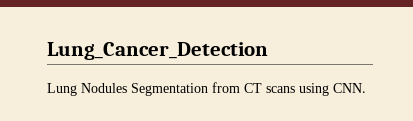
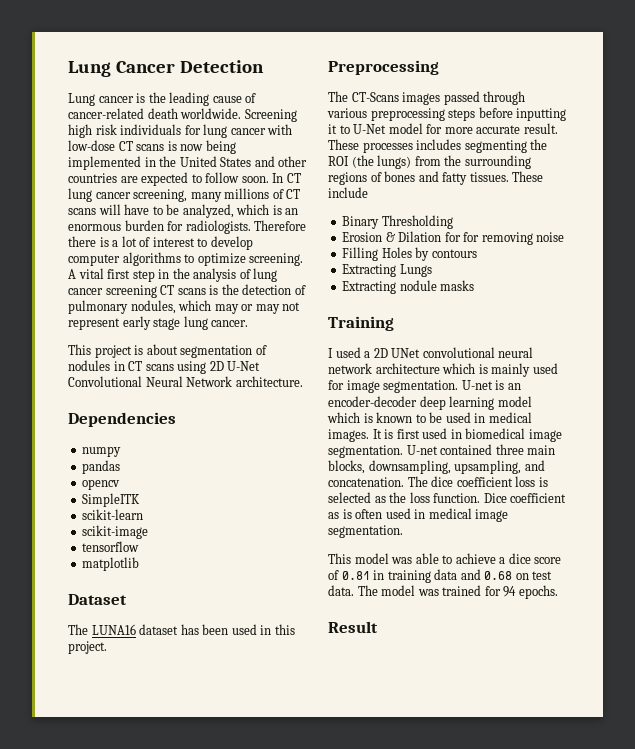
- Lung_Cancer_Detection
- Lung Nodules Segmentation from CT scans using CNN.
+ Lung Cancer Detection
+ Lung cancer is the leading cause of cancer-related death worldwide. Screening high risk individuals for lung cancer with low-dose CT scans is now being implemented in the United States and other countries are expected to follow soon. In CT lung cancer screening, many millions of CT scans will have to be analyzed, which is an enormous burden for radiologists. Therefore there is a lot of interest to develop computer algorithms to optimize screening. A vital first step in the analysis of lung cancer screening CT scans is the detection of pulmonary nodules, which may or may not represent early stage lung cancer.
+ This project is about segmentation of nodules in CT scans using 2D U-Net Convolutional Neural Network architecture.
+ Dependencies
+ numpy
+ pandas
+ opencv
+ SimpleITK
+ scikit-learn
+ scikit-image
+ tensorflow
+ matplotlib
+ Dataset
+ The LUNA16 dataset has been used in this project.
+ Preprocessing
+ The CT-Scans images passed through various preprocessing steps before inputting it to U-Net model for more accurate result. These processes includes segmenting the ROI (the lungs) from the surrounding regions of bones and fatty tissues. These include
+ Binary Thresholding
+ Erosion & Dilation for for removing noise
+ Filling Holes by contours
+ Extracting Lungs
+ Extracting nodule masks
+ Training
+ I used a 2D UNet convolutional neural network architecture which is mainly used for image segmentation. U-net is an encoder-decoder deep learning model which is known to be used in medical images. It is first used in biomedical image segmentation. U-net contained three main blocks, downsampling, upsampling, and concatenation. The dice coefficient loss is selected as the loss function. Dice coefficient as is often used in medical image segmentation.
+ This model was able to achieve a dice score of 0.81 in training data and 0.68 on test data. The model was trained for 94 epochs.
+ Result

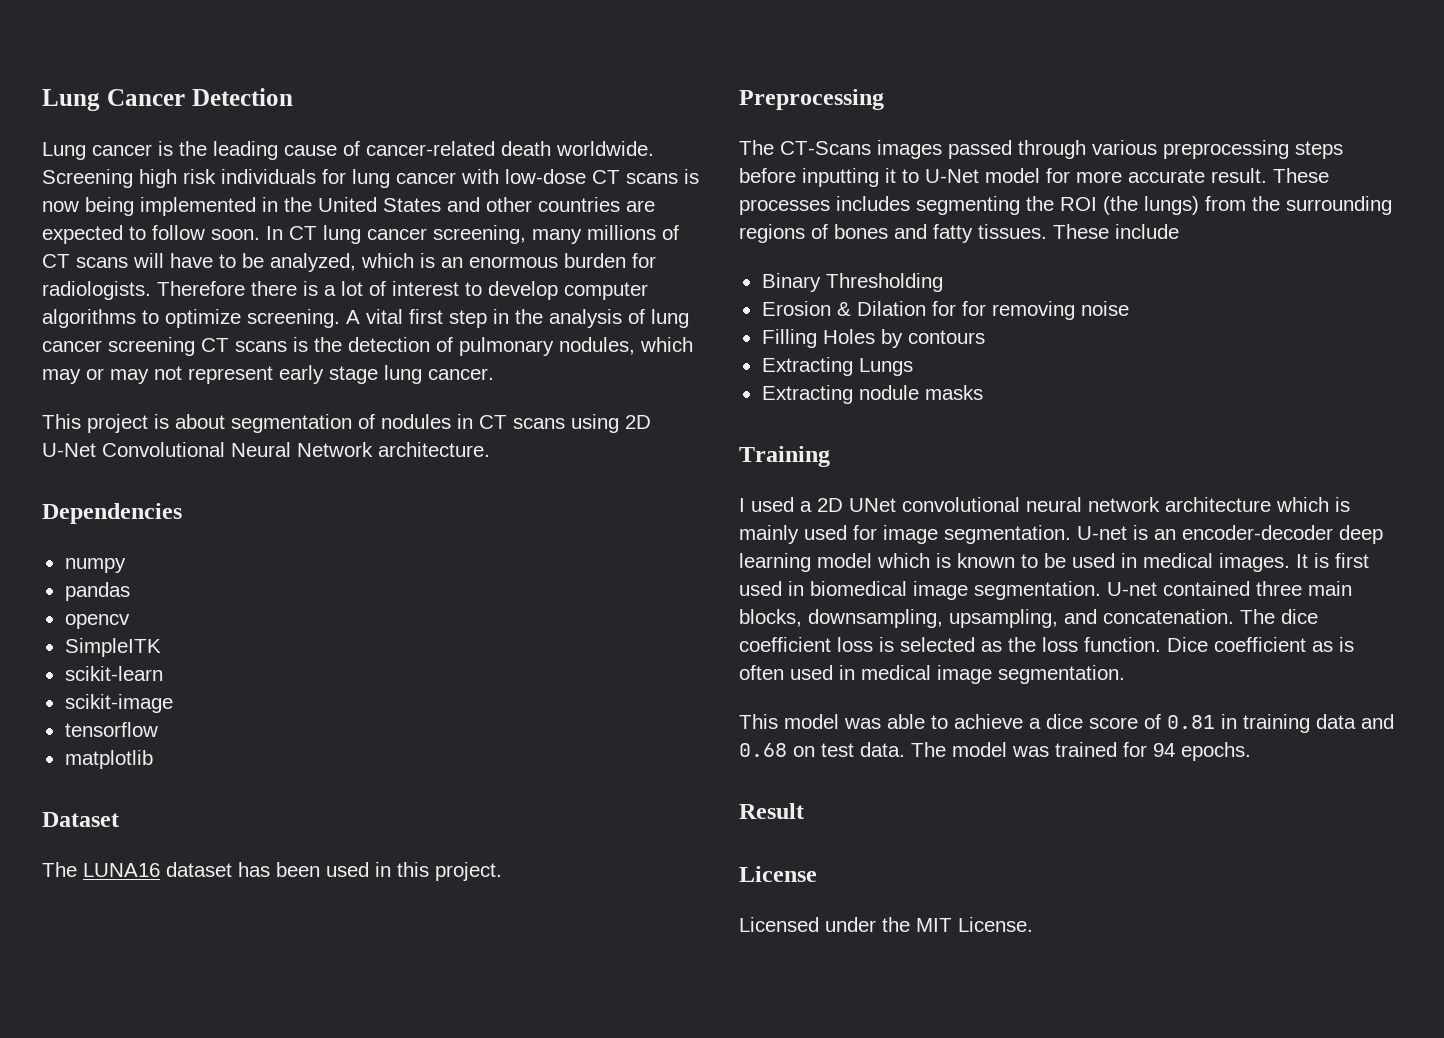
+ License
+ Licensed under the MIT License.

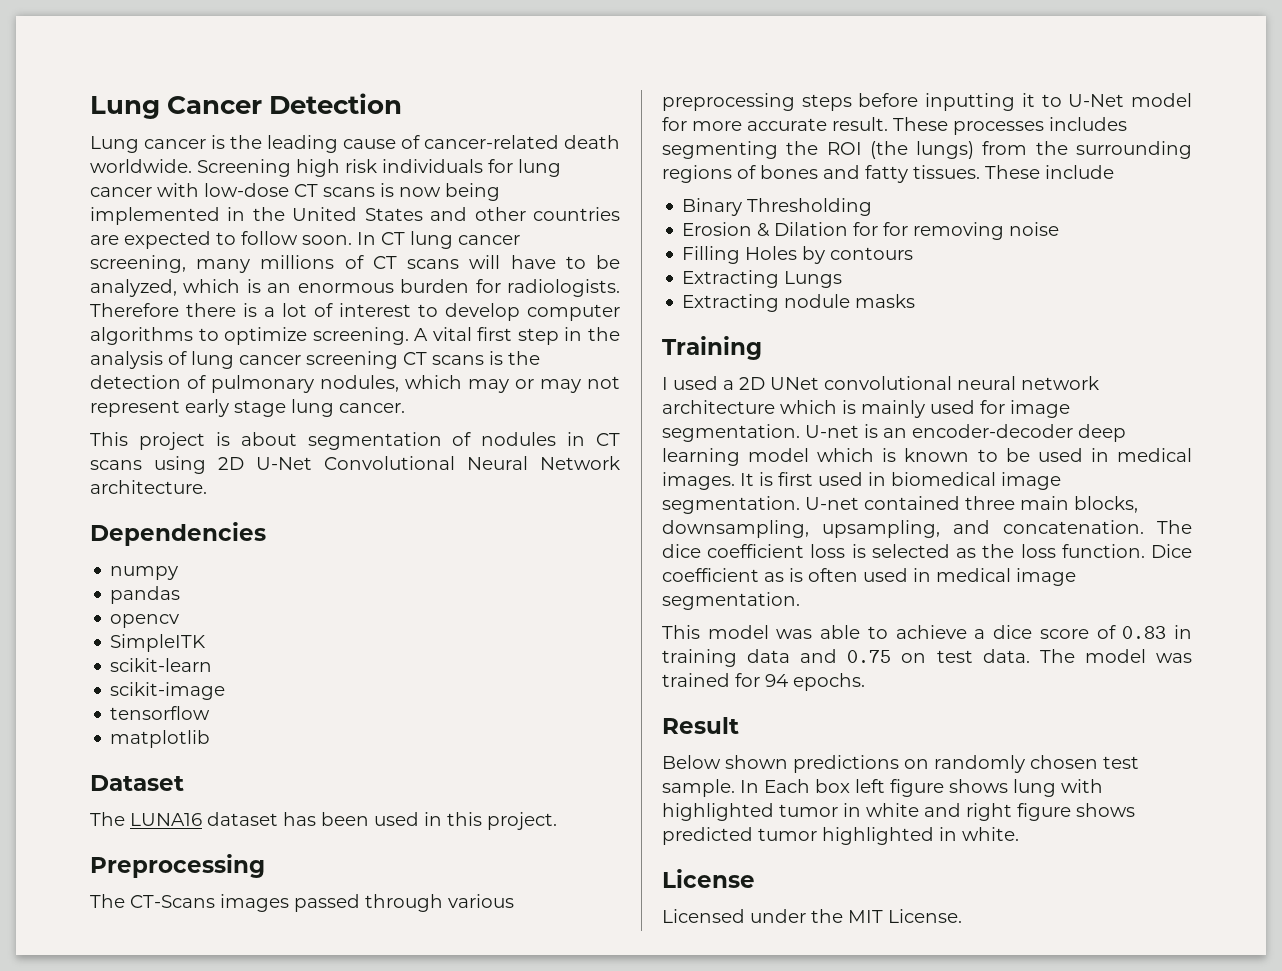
- This model was able to achieve a dice score of 0.81 in training data and 0.68 on test data.
+ This model was able to achieve a dice score of 0.83 in training data and 0.75 on test data.
+ Below shown predictions on randomly chosen test sample. In Each box left figure shows lung with highlighted tumor in white and right figure shows predicted tumor highlighted in white.

